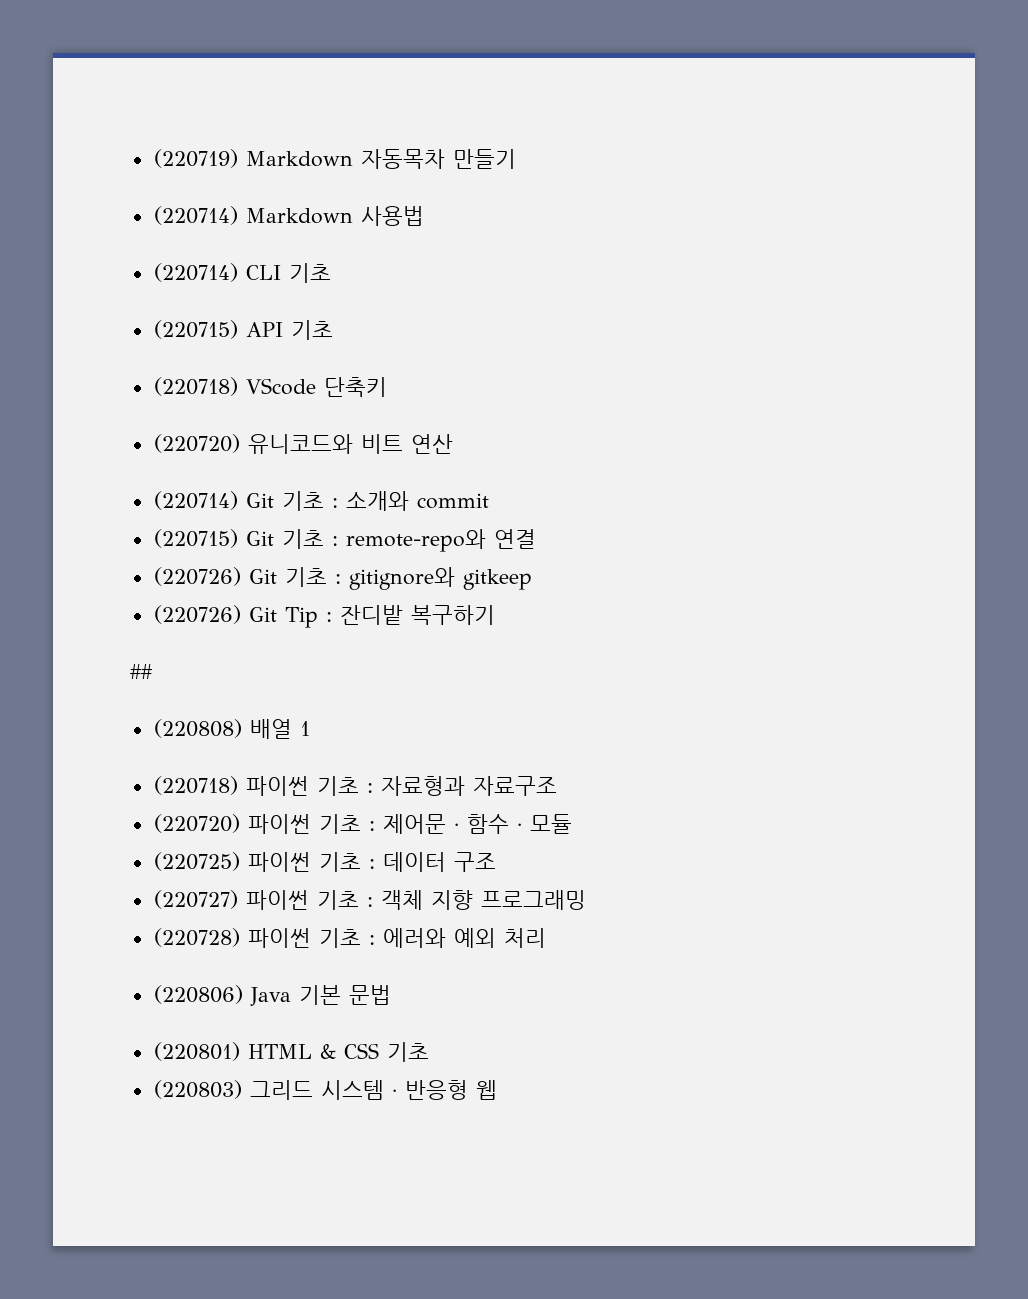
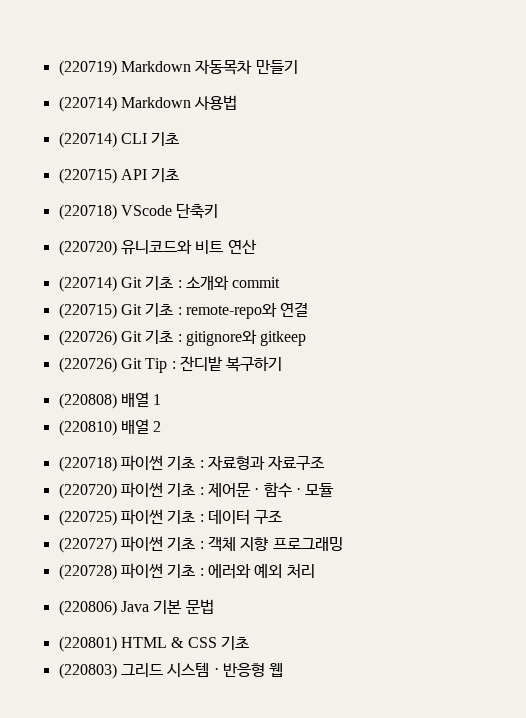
- ##
+ (220810) 배열 2

